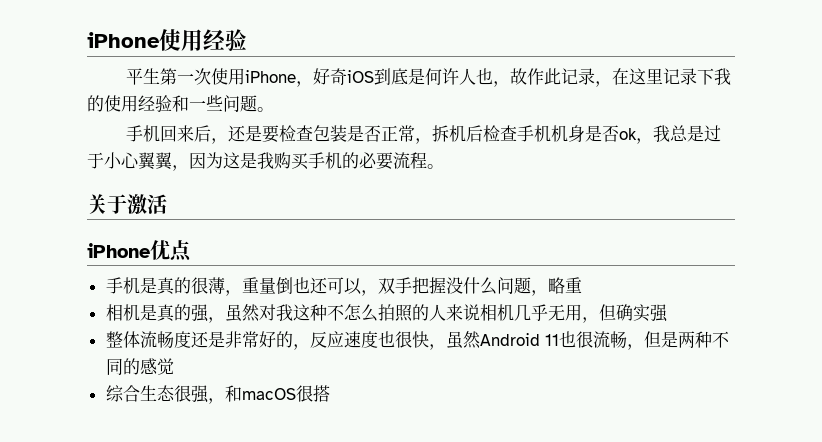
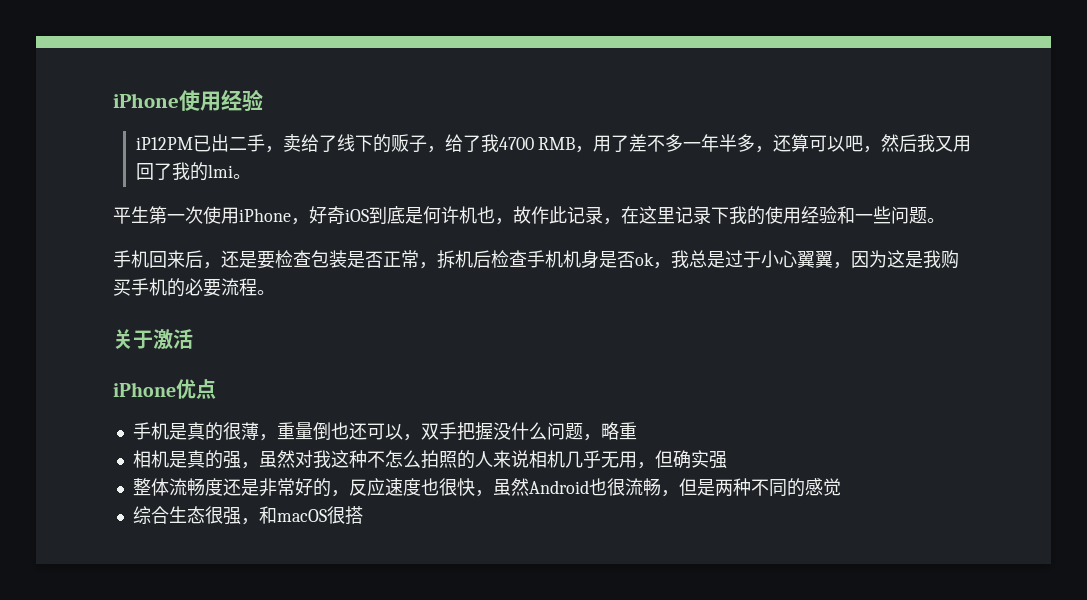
+ iP12PM已出二手，卖给了线下的贩子，给了我4700 RMB，用了差不多一年半多，还算可以吧，然后我又用回了我的lmi。
- 平生第一次使用iPhone，好奇iOS到底是何许人也，故作此记录，在这里记录下我的使用经验和一些问题。
+ 平生第一次使用iPhone，好奇iOS到底是何许机也，故作此记录，在这里记录下我的使用经验和一些问题。
- 整体流畅度还是非常好的，反应速度也很快，虽然Android 11也很流畅，但是两种不同的感觉
+ 整体流畅度还是非常好的，反应速度也很快，虽然Android也很流畅，但是两种不同的感觉

